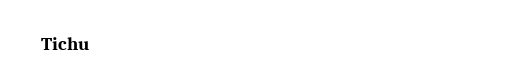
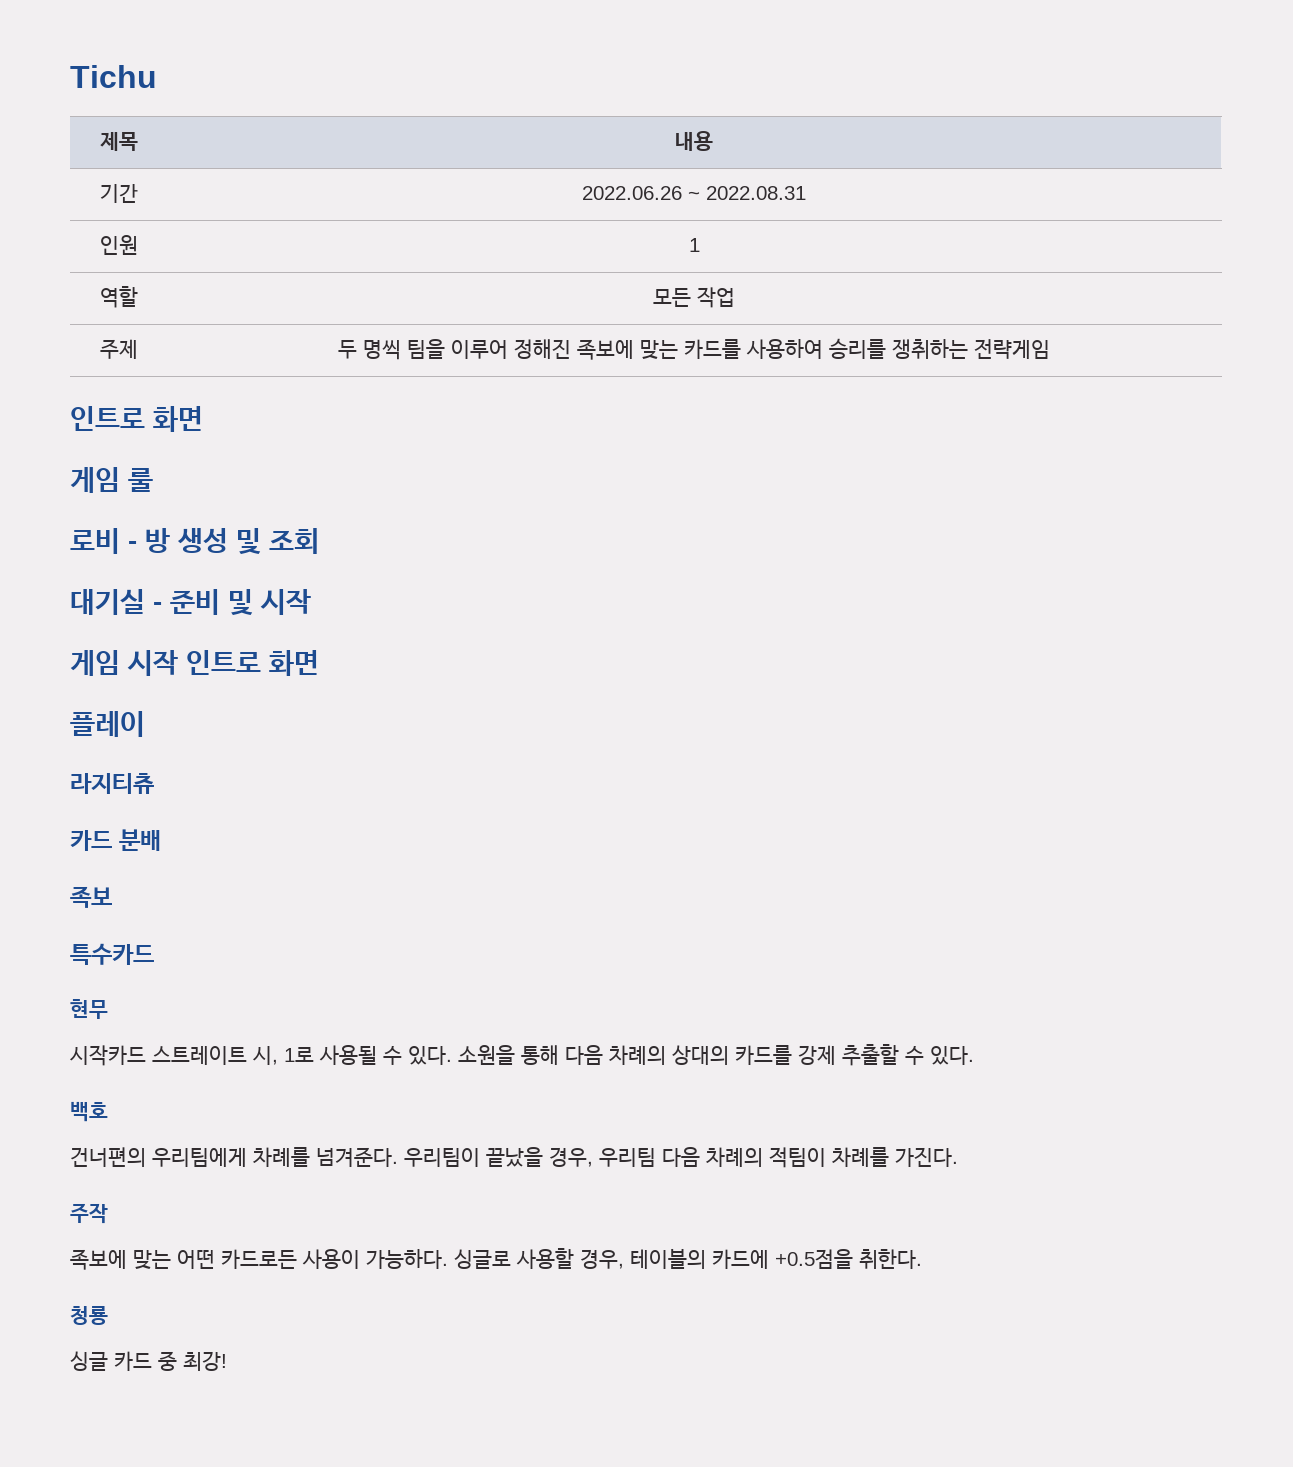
+ 제목 | 내용
+ 기간 | 2022.06.26 ~ 2022.08.31
+ 인원 | 1
+ 역할 | 모든 작업
+ 주제 | 두 명씩 팀을 이루어 정해진 족보에 맞는 카드를 사용하여 승리를 쟁취하는 전략게임
+ 인트로 화면
+ 게임 룰
+ 로비 - 방 생성 및 조회
+ 대기실 - 준비 및 시작
+ 게임 시작 인트로 화면
+ 플레이
+ 라지티츄
+ 카드 분배
+ 족보
+ 특수카드
+ 현무
+ 시작카드 스트레이트 시, 1로 사용될 수 있다. 소원을 통해 다음 차례의 상대의 카드를 강제 추출할 수 있다.
+ 백호
+ 건너편의 우리팀에게 차례를 넘겨준다. 우리팀이 끝났을 경우, 우리팀 다음 차례의 적팀이 차례를 가진다.
+ 주작
+ 족보에 맞는 어떤 카드로든 사용이 가능하다. 싱글로 사용할 경우, 테이블의 카드에 +0.5점을 취한다.
+ 청룡
+ 싱글 카드 중 최강!

